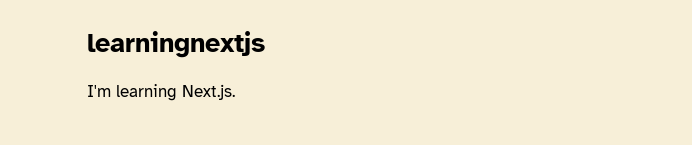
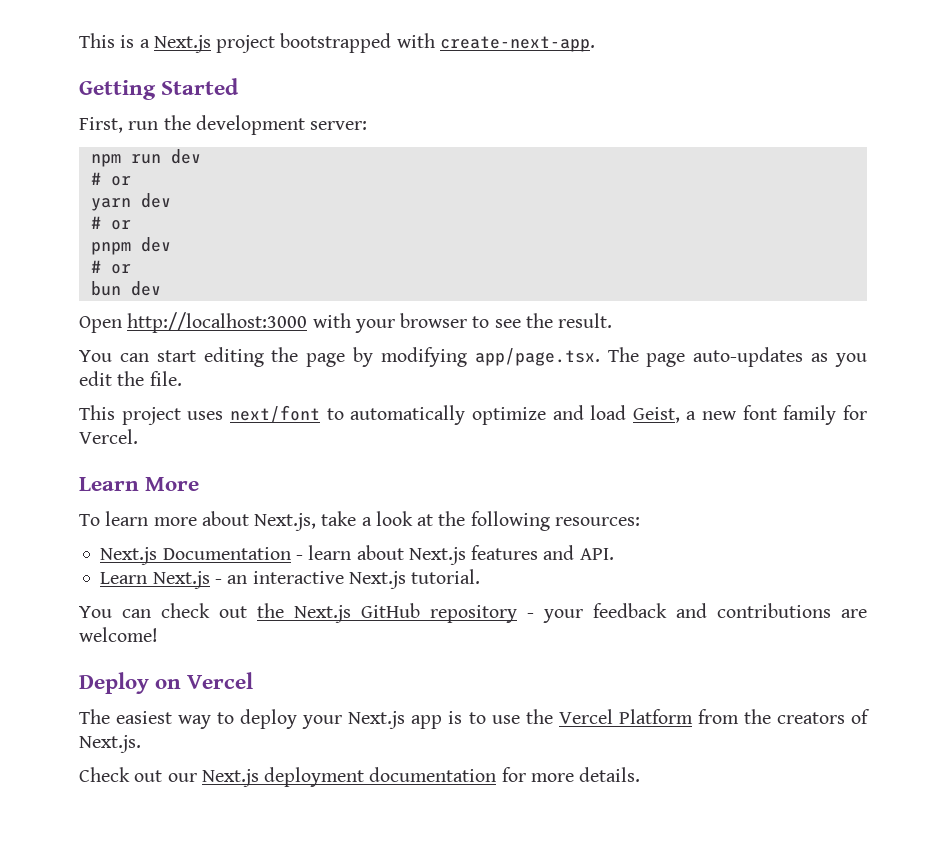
- learningnextjs
- I'm learning Next.js.
+ This is a Next.js project bootstrapped with create-next-app.
+ Getting Started
+ First, run the development server:
+ npm run dev
+ # or
+ yarn dev
+ # or
+ pnpm dev
+ # or
+ bun dev
+ Open http://localhost:3000 with your browser to see the result.
+ You can start editing the page by modifying app/page.tsx. The page auto-updates as you edit the file.
+ This project uses next/font to automatically optimize and load Geist, a new font family for Vercel.
+ Learn More
+ To learn more about Next.js, take a look at the following resources:
+ Next.js Documentation - learn about Next.js features and API.
+ Learn Next.js - an interactive Next.js tutorial.
+ You can check out the Next.js GitHub repository - your feedback and contributions are welcome!
+ Deploy on Vercel
+ The easiest way to deploy your Next.js app is to use the Vercel Platform from the creators of Next.js.
+ Check out our Next.js deployment documentation for more details.

